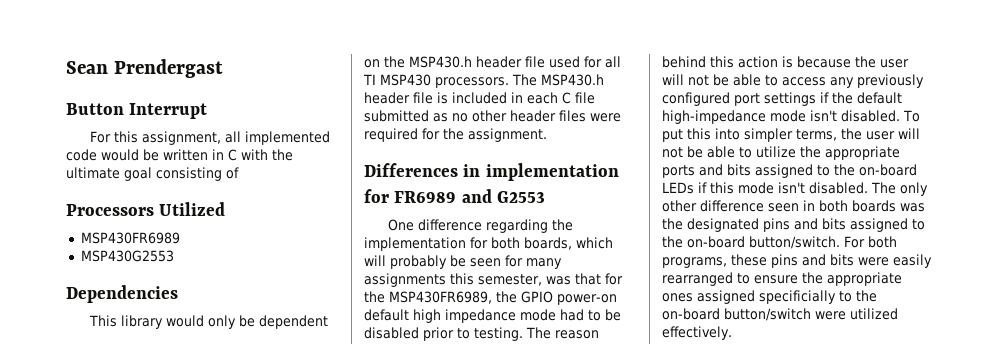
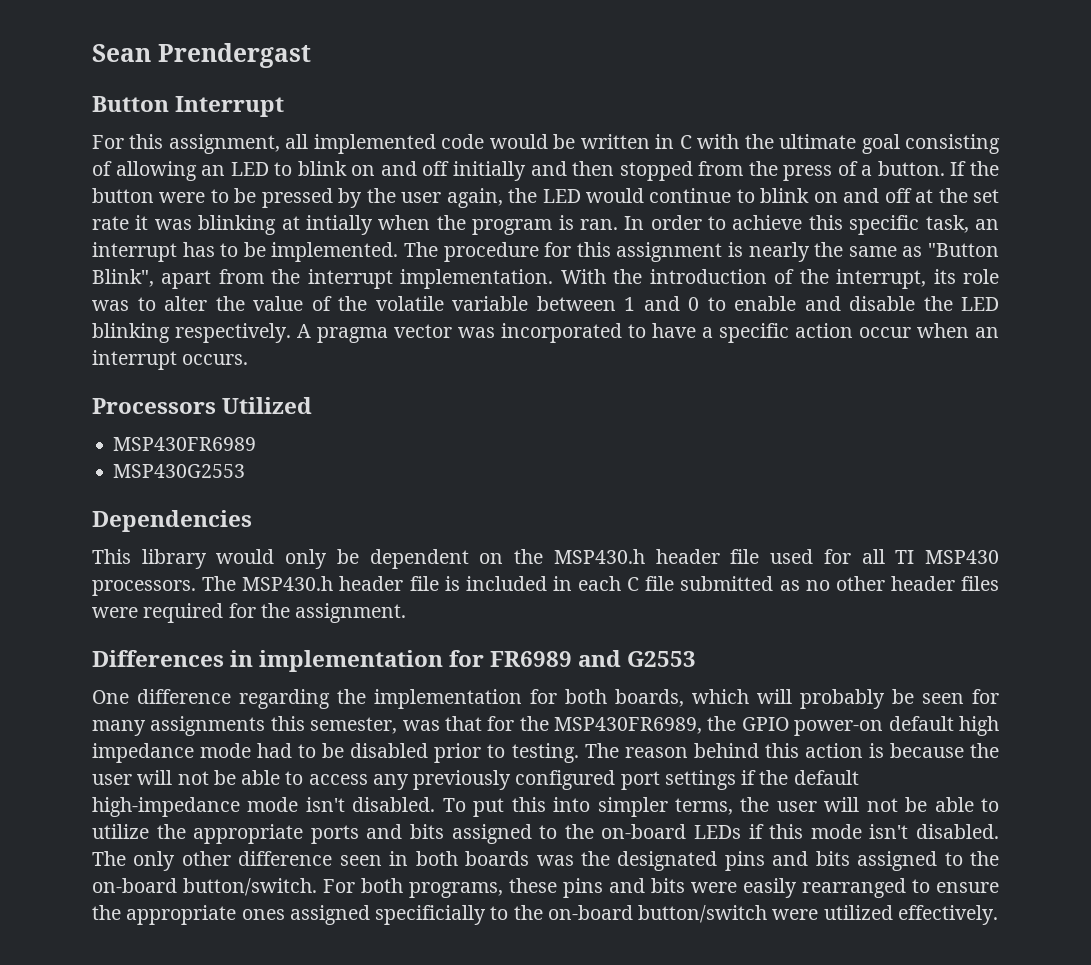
- For this assignment, all implemented code would be written in C with the ultimate goal consisting of
+ For this assignment, all implemented code would be written in C with the ultimate goal consisting of allowing an LED to blink on and off initially and then stopped from the press of a button. If the button were to be pressed by the user again, the LED would continue to blink on and off at the set rate it was blinking at intially when the program is ran. In order to achieve this specific task, an interrupt has to be implemented. The procedure for this assignment is nearly the same as "Button Blink", apart from the interrupt implementation. With the introduction of the interrupt, its role was to alter the value of the volatile variable between 1 and 0 to enable and disable the LED blinking respectively. A pragma vector was incorporated to have a specific action occur when an interrupt occurs.

